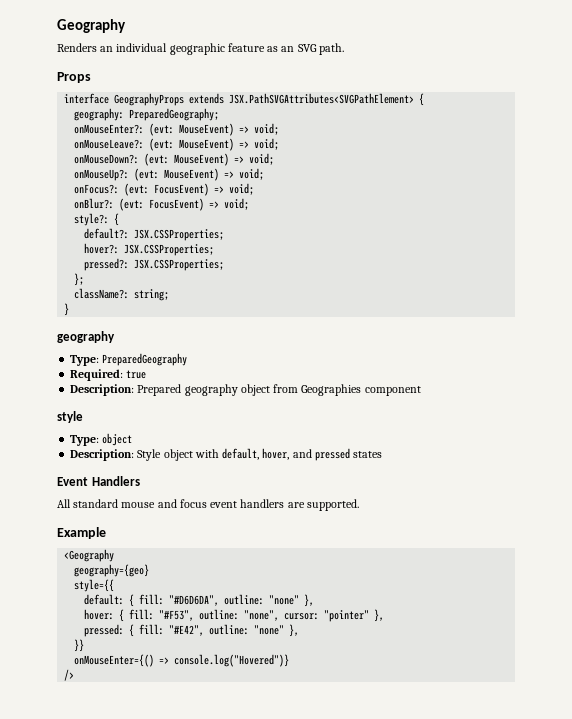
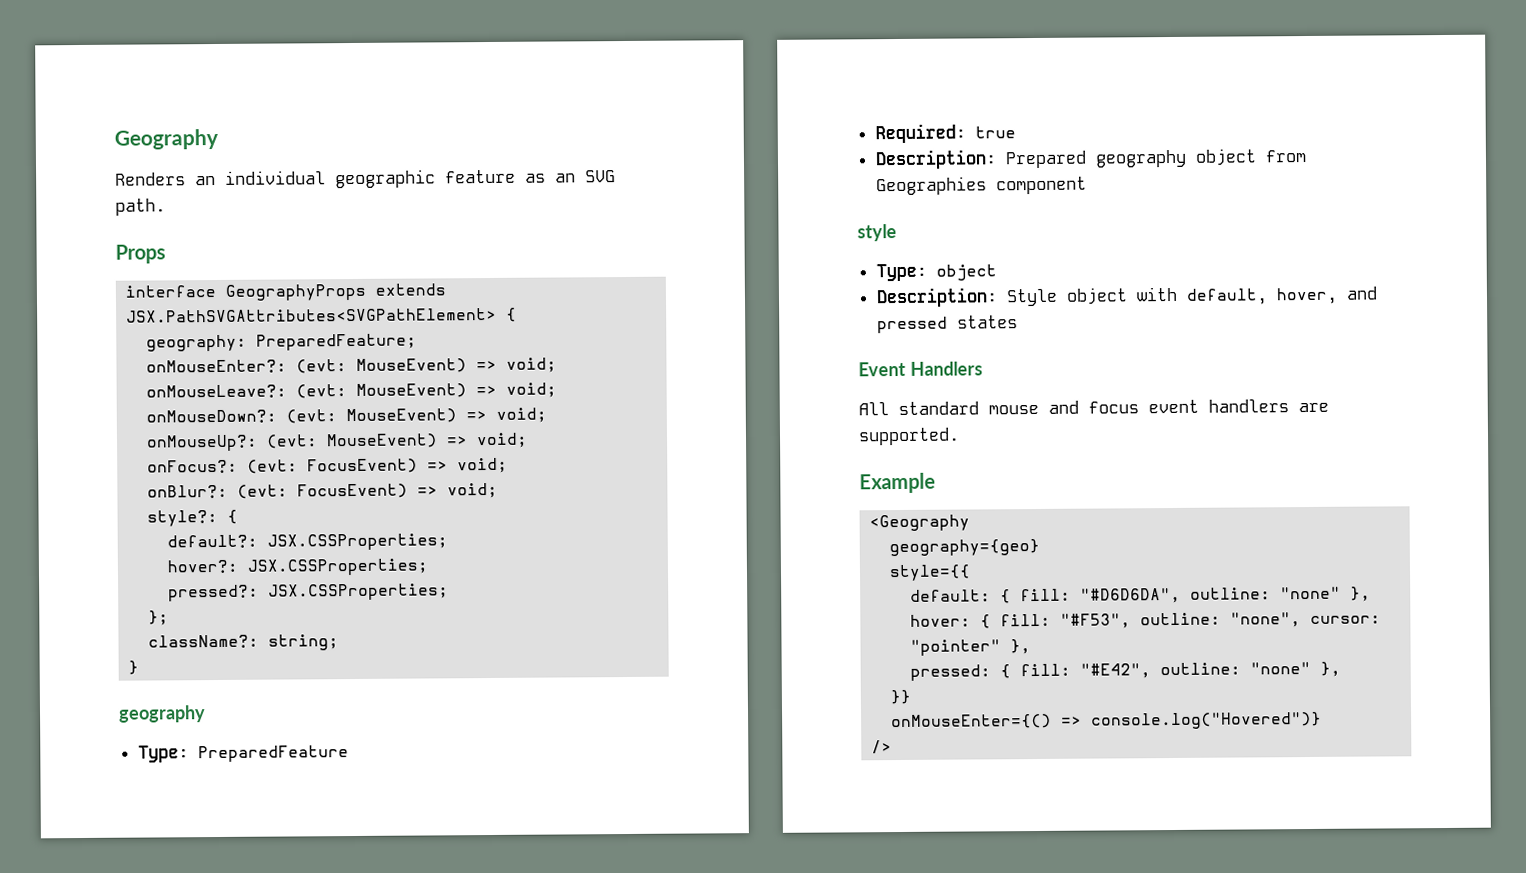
- geography: PreparedGeography;
+ geography: PreparedFeature;
- Type: PreparedGeography
+ Type: PreparedFeature

